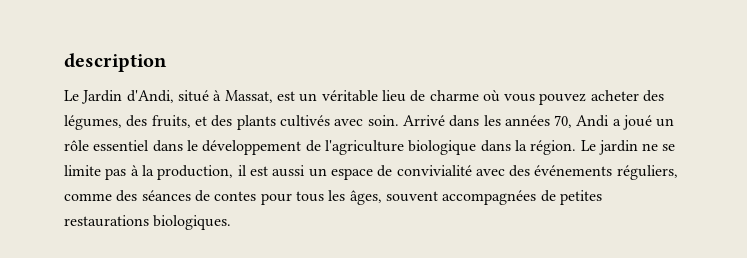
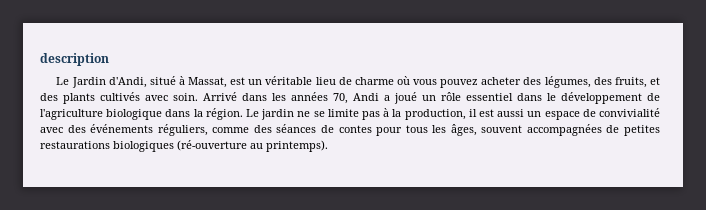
- Le jardin ne se limite pas à la production, il est aussi un espace de convivialité avec des événements réguliers, comme des séances de contes pour tous les âges, souvent accompagnées de petites restaurations biologiques.
+ Le jardin ne se limite pas à la production, il est aussi un espace de convivialité avec des événements réguliers, comme des séances de contes pour tous les âges, souvent accompagnées de petites restaurations biologiques (ré-ouverture au printemps).

